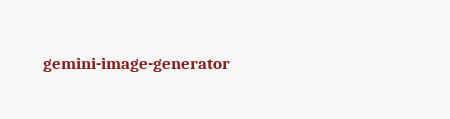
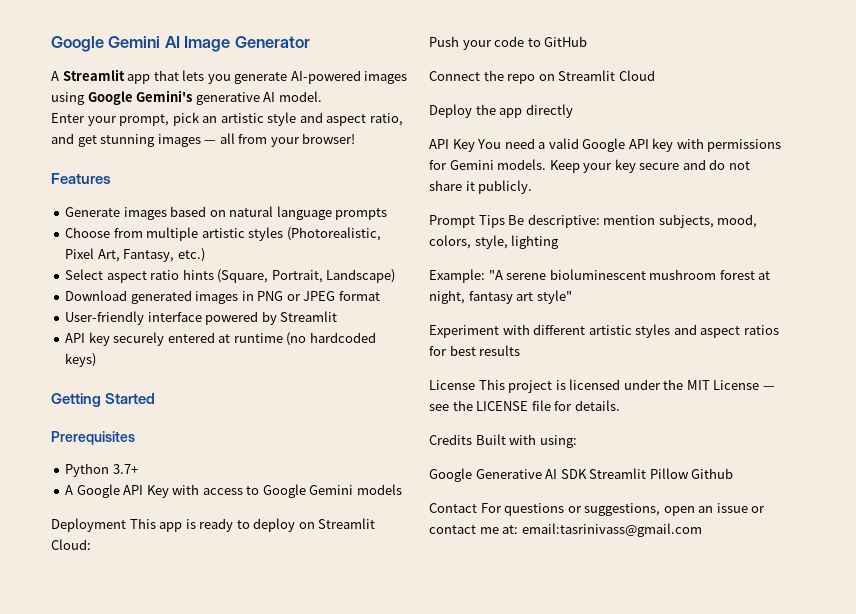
- gemini-image-generator
+ Google Gemini AI Image Generator
+ A Streamlit app that lets you generate AI-powered images using Google Gemini's generative AI model.
+ Enter your prompt, pick an artistic style and aspect ratio, and get stunning images — all from your browser!
+ Features
+ Generate images based on natural language prompts
+ Choose from multiple artistic styles (Photorealistic, Pixel Art, Fantasy, etc.)
+ Select aspect ratio hints (Square, Portrait, Landscape)
+ Download generated images in PNG or JPEG format
+ User-friendly interface powered by Streamlit
+ API key securely entered at runtime (no hardcoded keys)
+ Getting Started
+ Prerequisites
+ Python 3.7+
+ A Google API Key with access to Google Gemini models
+ Deployment This app is ready to deploy on Streamlit Cloud:
+ Push your code to GitHub
+ Connect the repo on Streamlit Cloud
+ Deploy the app directly
+ API Key You need a valid Google API key with permissions for Gemini models. Keep your key secure and do not share it publicly.
+ Prompt Tips Be descriptive: mention subjects, mood, colors, style, lighting
+ Example: "A serene bioluminescent mushroom forest at night, fantasy art style"
+ Experiment with different artistic styles and aspect ratios for best results
+ License This project is licensed under the MIT License — see the LICENSE file for details.
+ Credits Built with using:
+ Google Generative AI SDK Streamlit Pillow Github
+ Contact For questions or suggestions, open an issue or contact me at: email:tasrinivass@gmail.com

